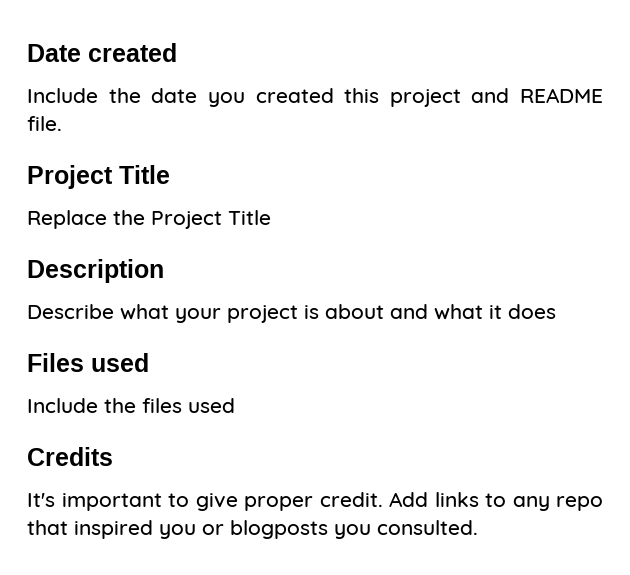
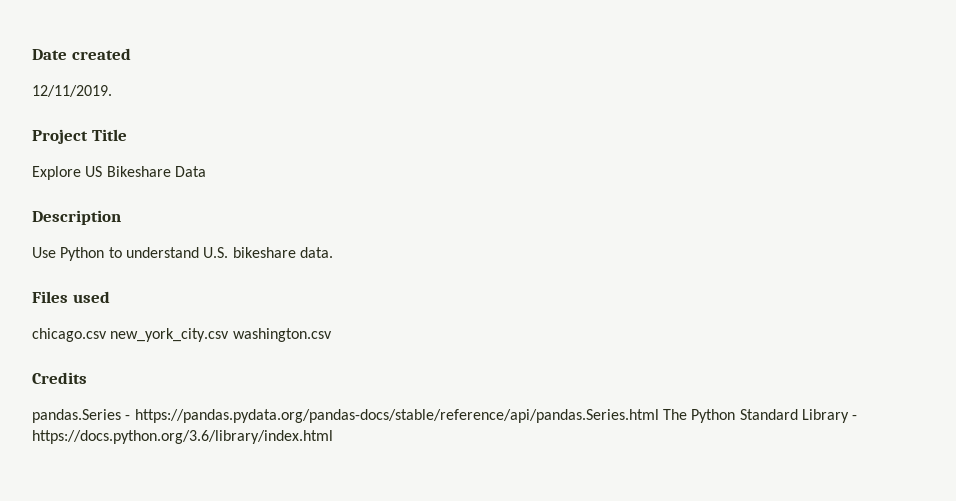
- Include the date you created this project and README file.
+ 12/11/2019.
  Project Title
- Replace the Project Title
+ Explore US Bikeshare Data
  Description
- Describe what your project is about and what it does
+ Use Python to understand U.S. bikeshare data.
  Files used
- Include the files used
+ chicago.csv new_york_city.csv washington.csv
  Credits
- It's important to give proper credit. Add links to any repo that inspired you or blogposts you consulted.
+ pandas.Series - https://pandas.pydata.org/pandas-docs/stable/reference/api/pandas.Series.html The Python Standard Library - https://docs.python.org/3.6/library/index.html

